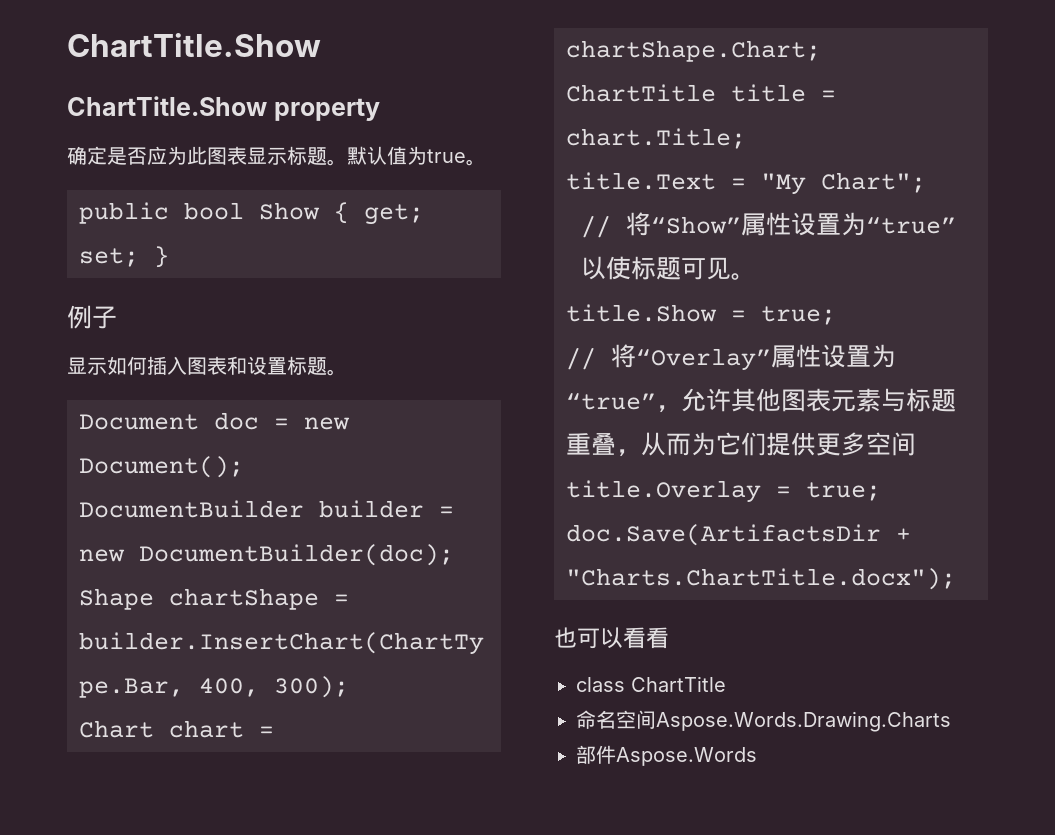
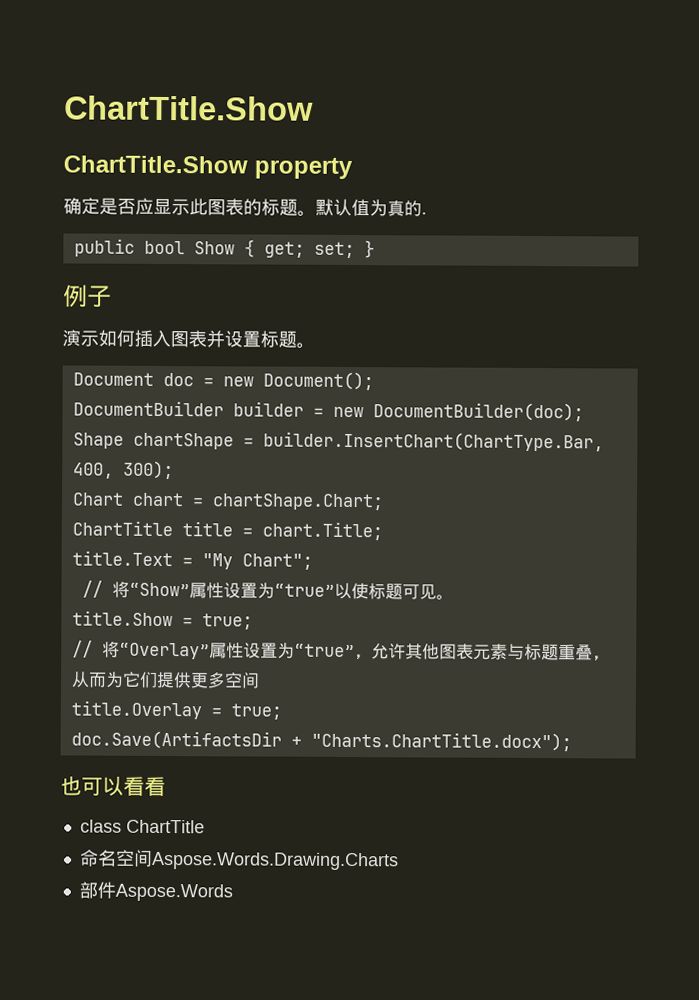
- 确定是否应为此图表显示标题。
+ 确定是否应显示此图表的标题。
- 默认值为true。
+ 默认值为真的.
- 显示如何插入图表和设置标题。
+ 演示如何插入图表并设置标题。

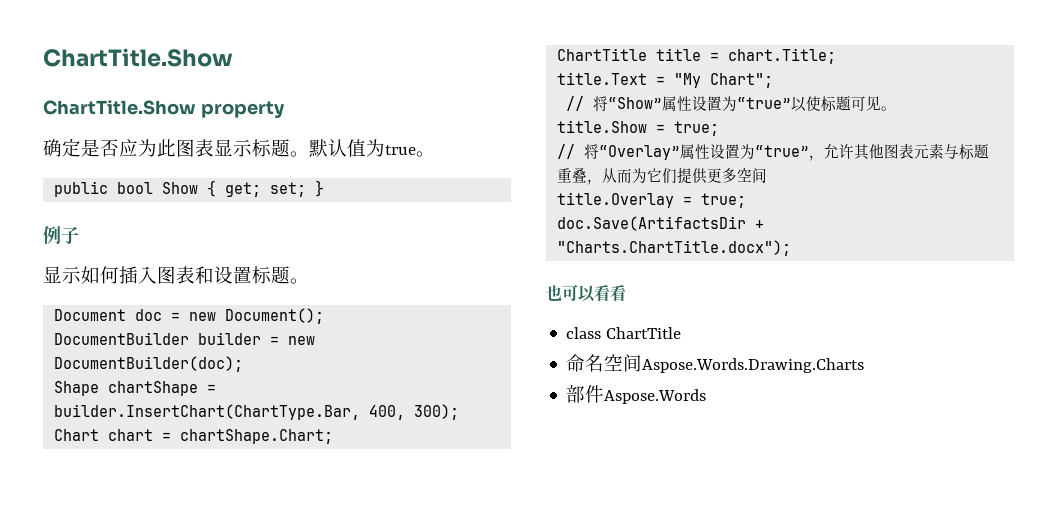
- 确定是否应显示此图表的标题。
+ 确定是否应为此图表显示标题。
- 默认值为真的.
+ 默认值为true。
- 演示如何插入图表并设置标题。
+ 显示如何插入图表和设置标题。

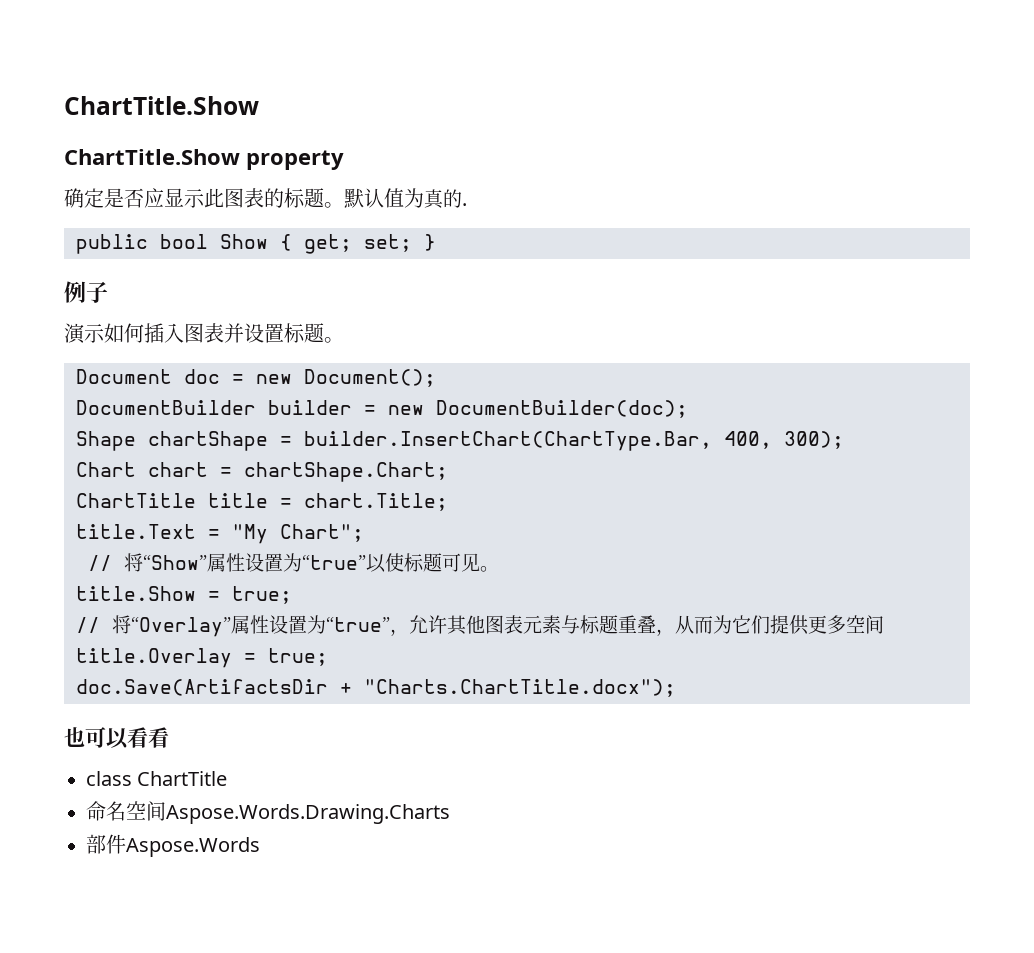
- 确定是否应为此图表显示标题。
+ 确定是否应显示此图表的标题。
- 默认值为true。
+ 默认值为真的.
- 显示如何插入图表和设置标题。
+ 演示如何插入图表并设置标题。

